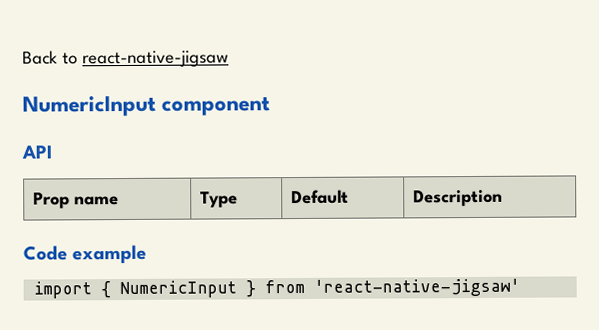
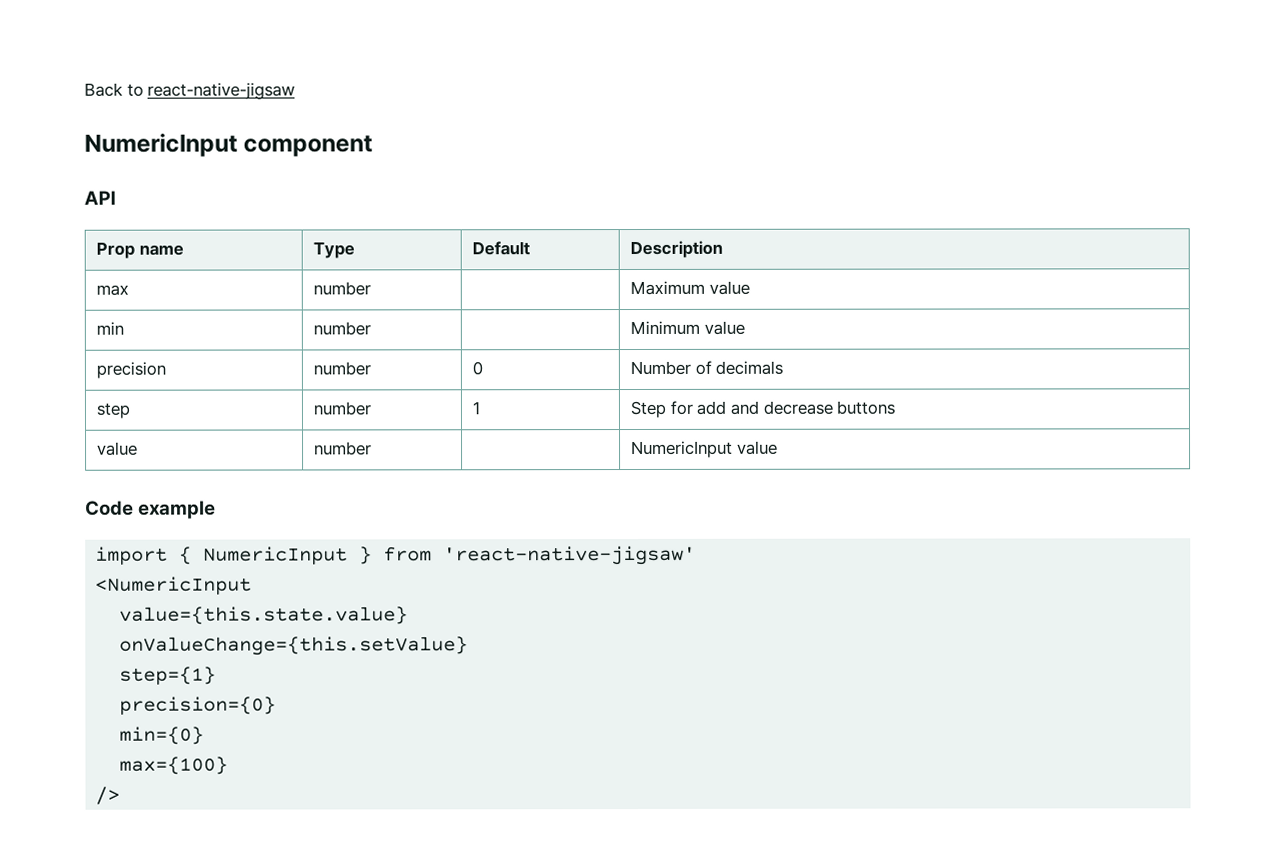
+ max | number | | Maximum value
+ min | number | | Minimum value
+ precision | number | 0 | Number of decimals
+ step | number | 1 | Step for add and decrease buttons
+ value | number | | NumericInput value
+ <NumericInput
+ value={this.state.value}
+ onValueChange={this.setValue}
+ step={1}
+ precision={0}
+ min={0}
+ max={100}
+ />

